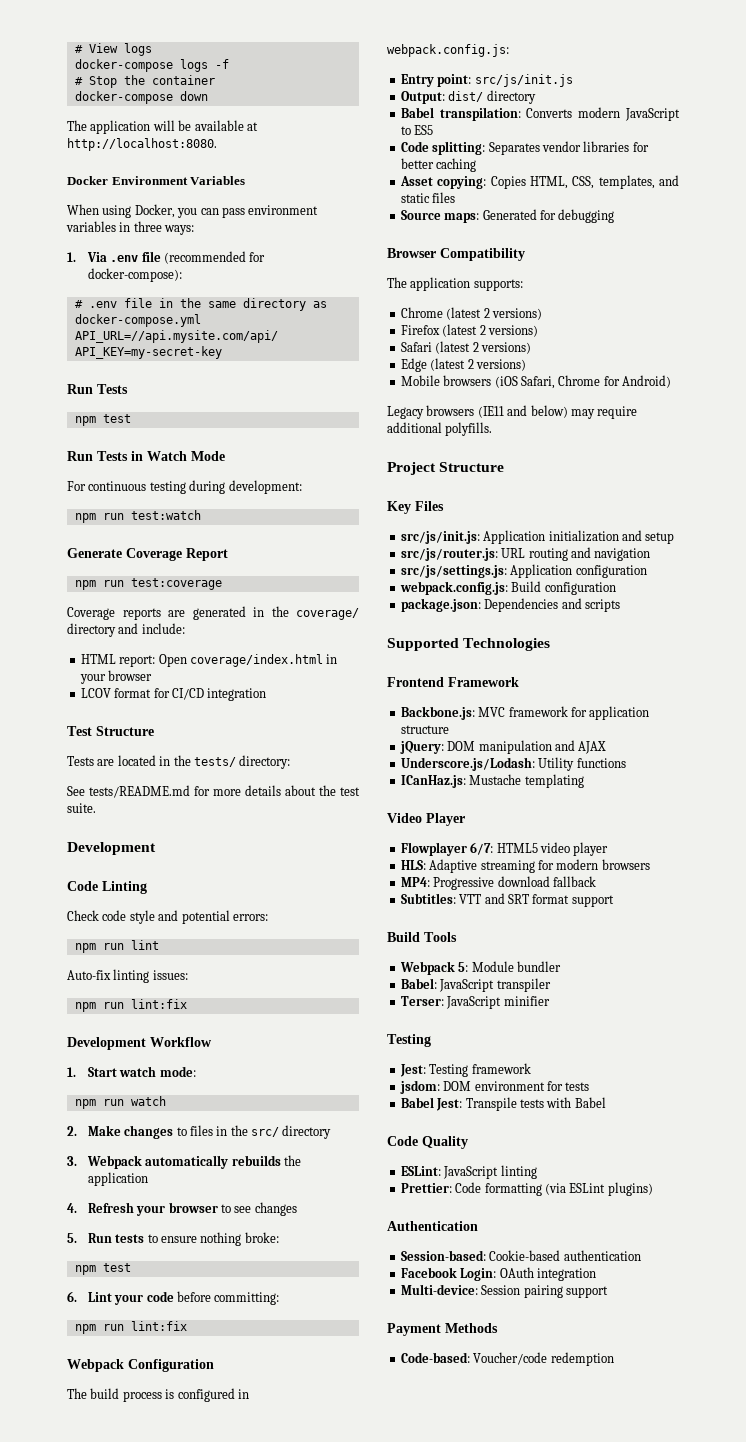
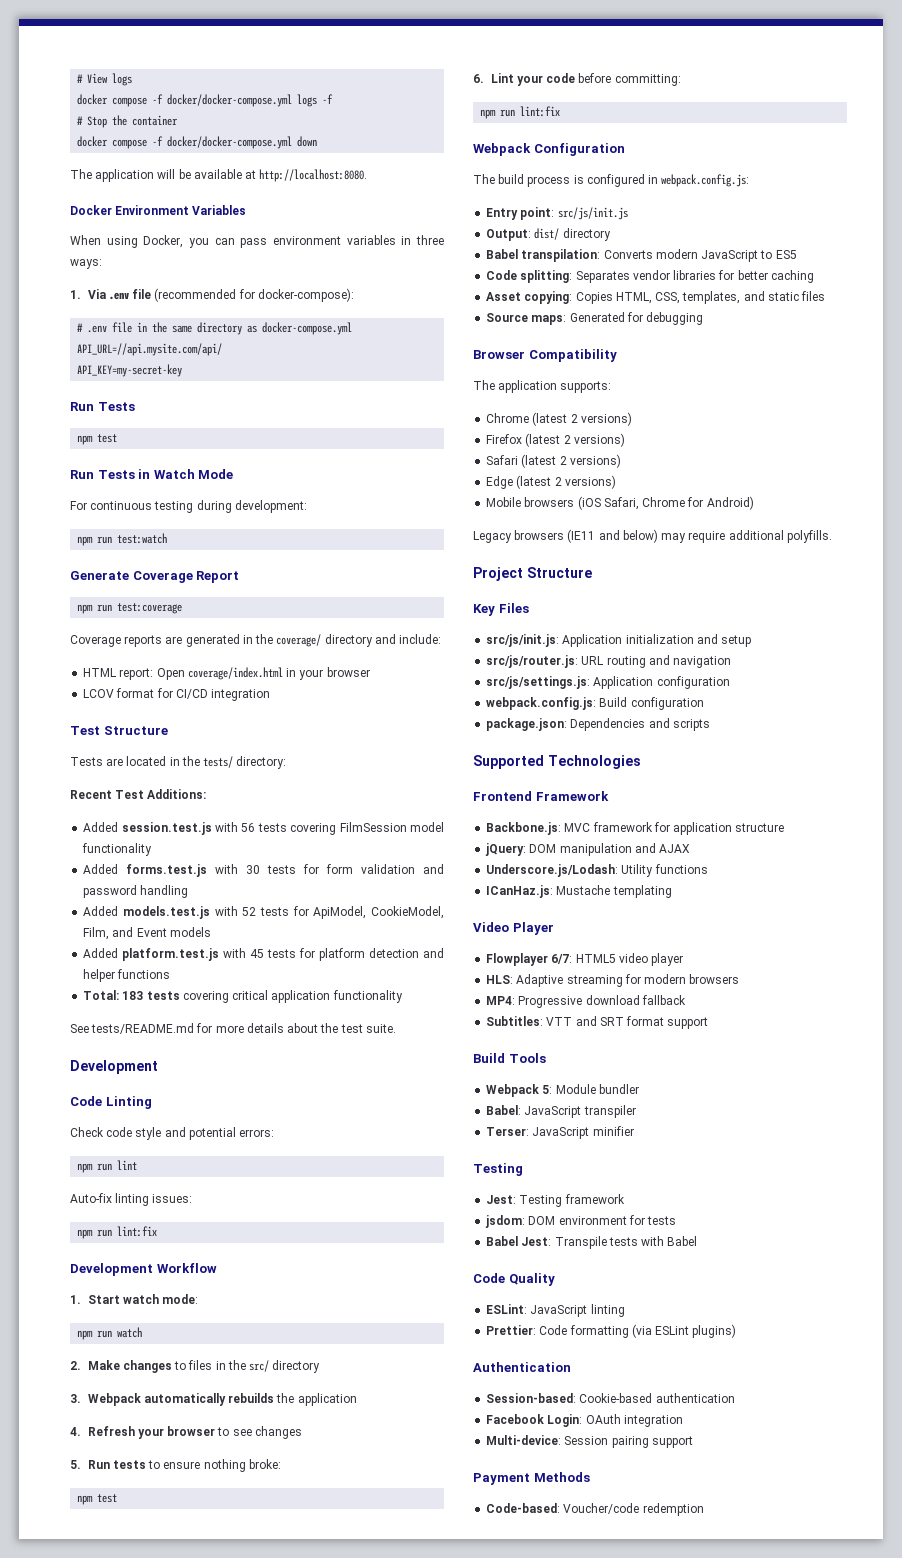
- docker-compose logs -f
+ docker compose -f docker/docker-compose.yml logs -f
- docker-compose down
+ docker compose -f docker/docker-compose.yml down
+ Recent Test Additions:
+ Added session.test.js with 56 tests covering FilmSession model functionality
+ Added forms.test.js with 30 tests for form validation and password handling
+ Added models.test.js with 52 tests for ApiModel, CookieModel, Film, and Event models
+ Added platform.test.js with 45 tests for platform detection and helper functions
+ Total: 183 tests covering critical application functionality

